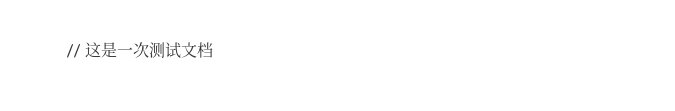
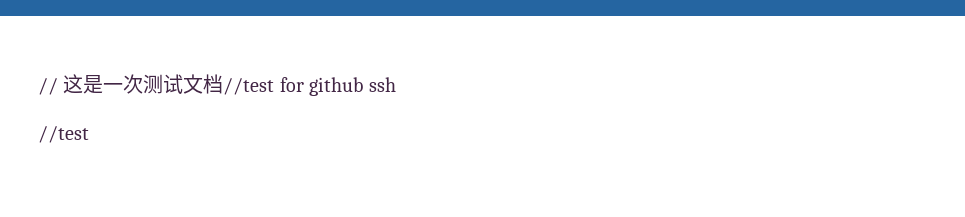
- // 这是一次测试文档
+ // 这是一次测试文档//test for github ssh
+ //test

